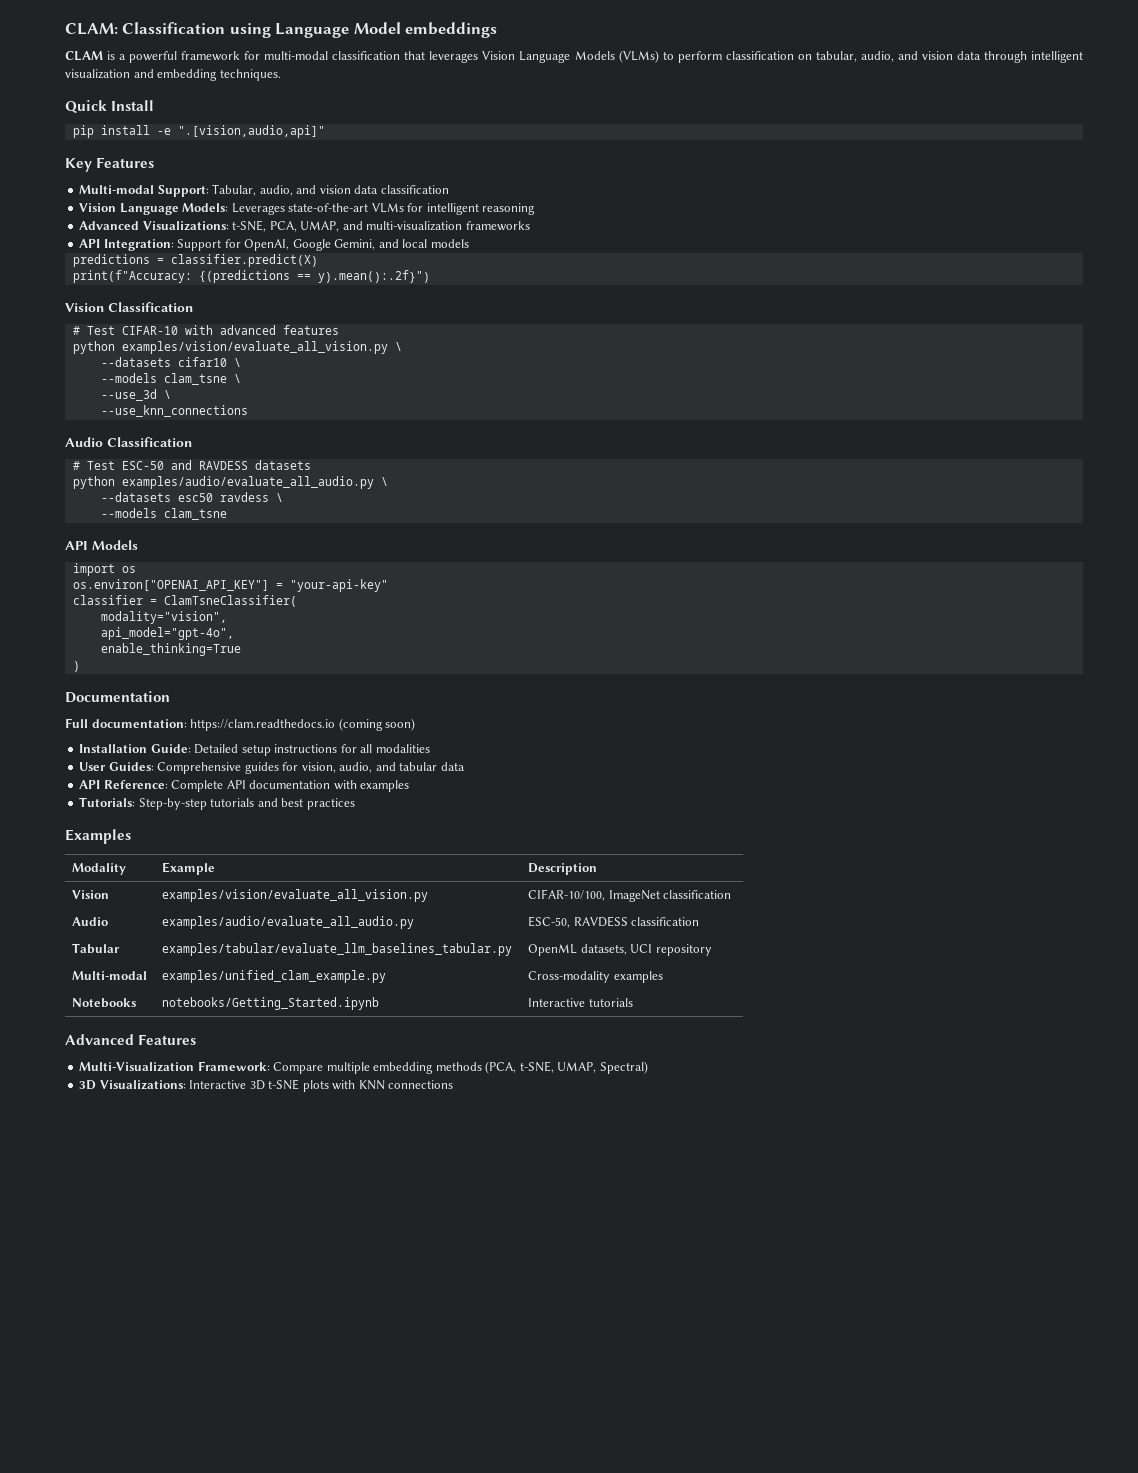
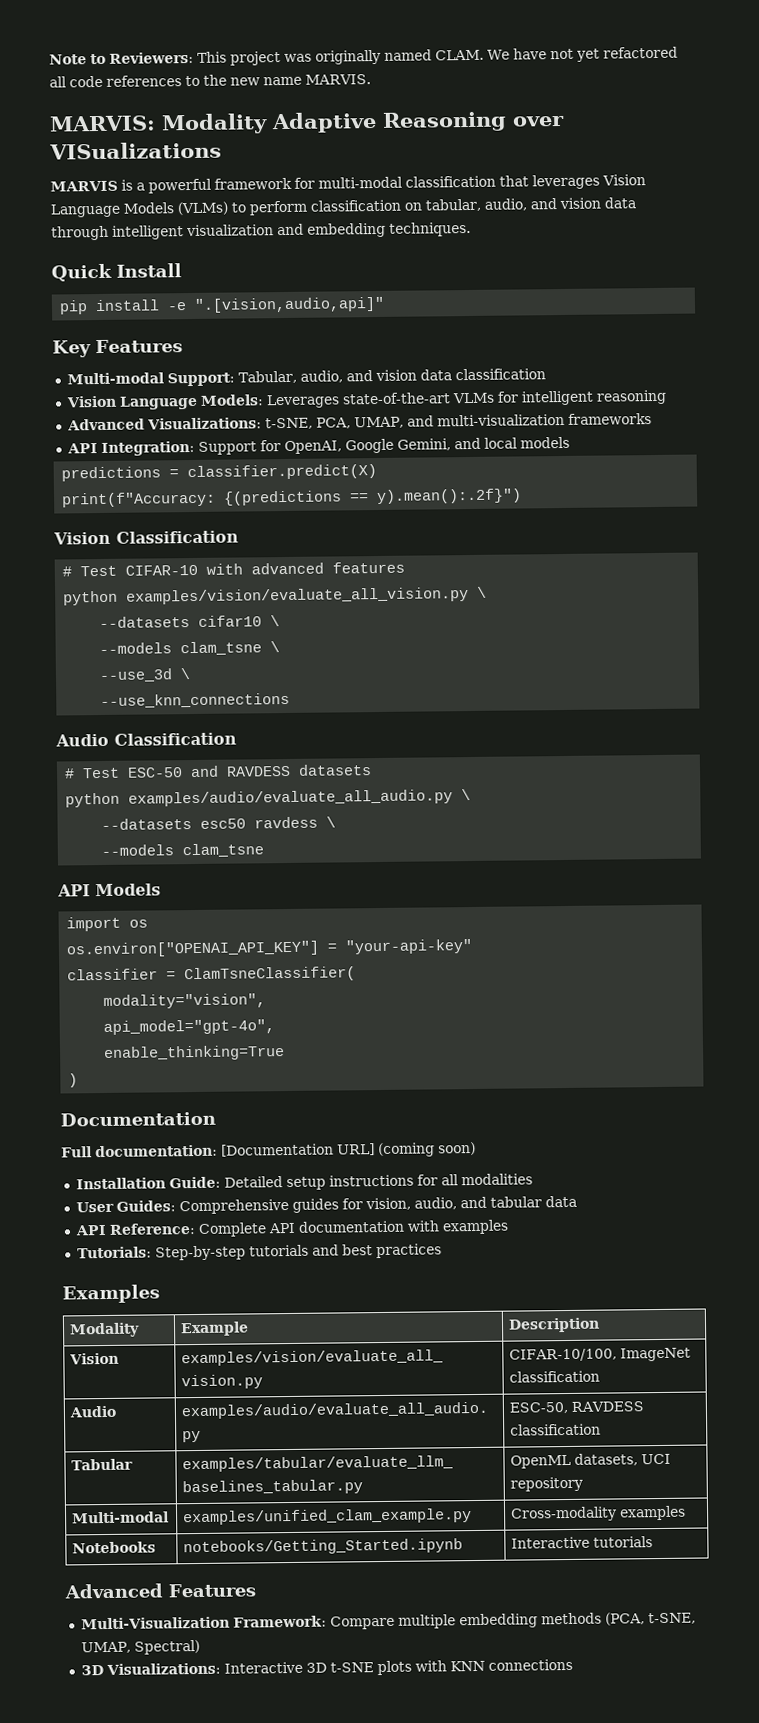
- CLAM: Classification using Language Model embeddings
- CLAM is a powerful framework for multi-modal classification that leverages Vision Language Models (VLMs) to perform classification on tabular, audio, and vision data through intelligent visualization and embedding techniques.
+ Note to Reviewers: This project was originally named CLAM. We have not yet refactored all code references to the new name MARVIS.
+ MARVIS: Modality Adaptive Reasoning over VISualizations
+ MARVIS is a powerful framework for multi-modal classification that leverages Vision Language Models (VLMs) to perform classification on tabular, audio, and vision data through intelligent visualization and embedding techniques.
- Full documentation: https://clam.readthedocs.io (coming soon)
+ Full documentation: [Documentation URL] (coming soon)

